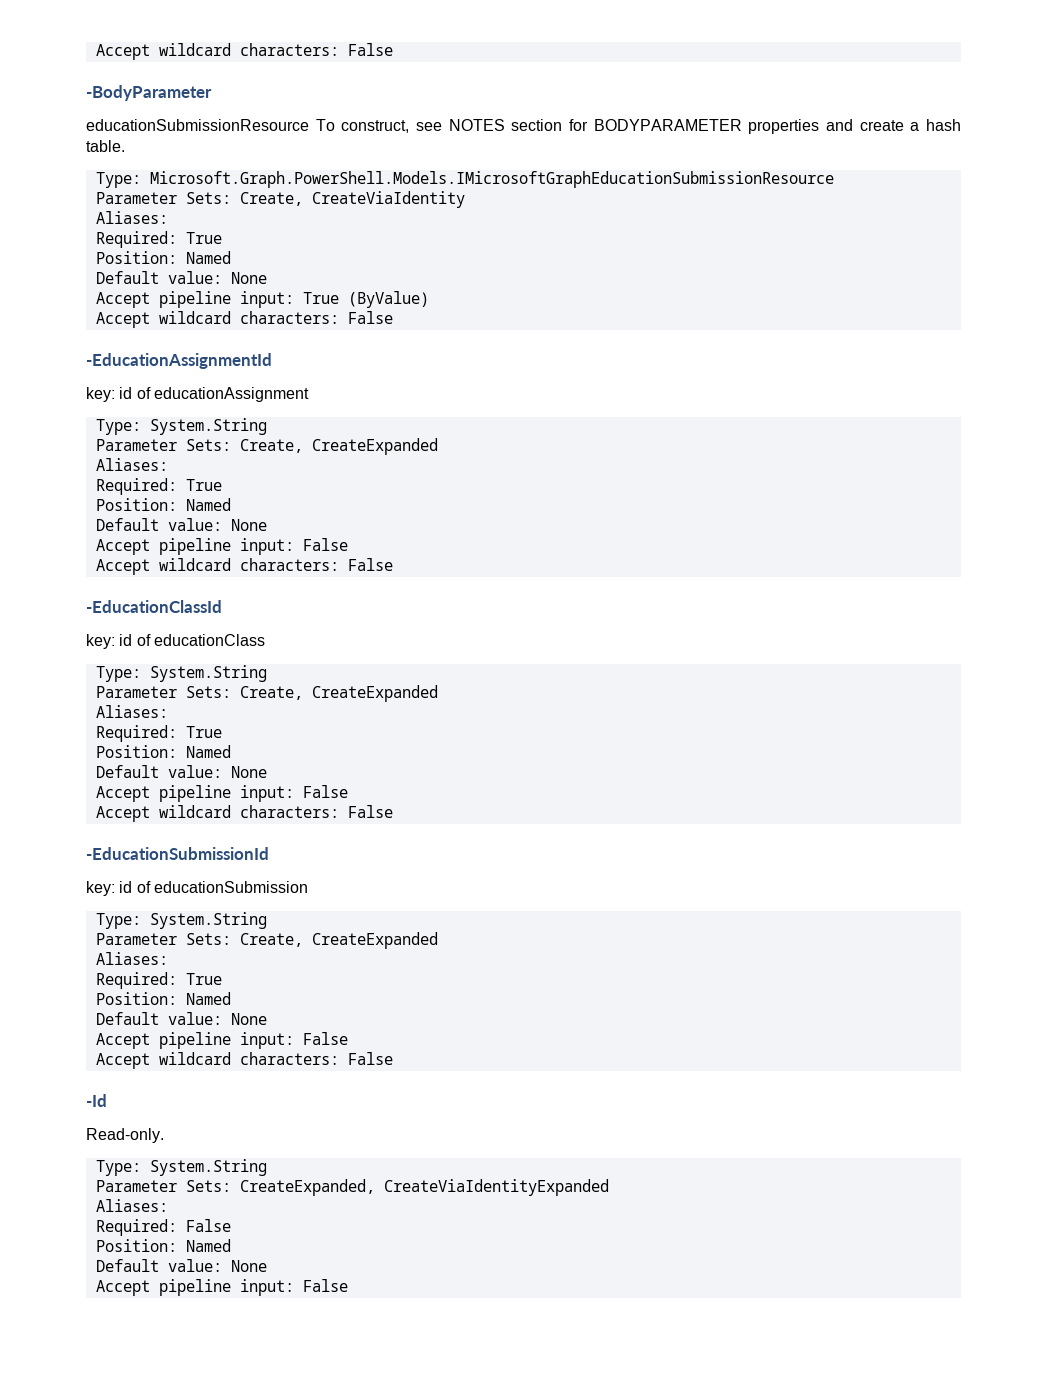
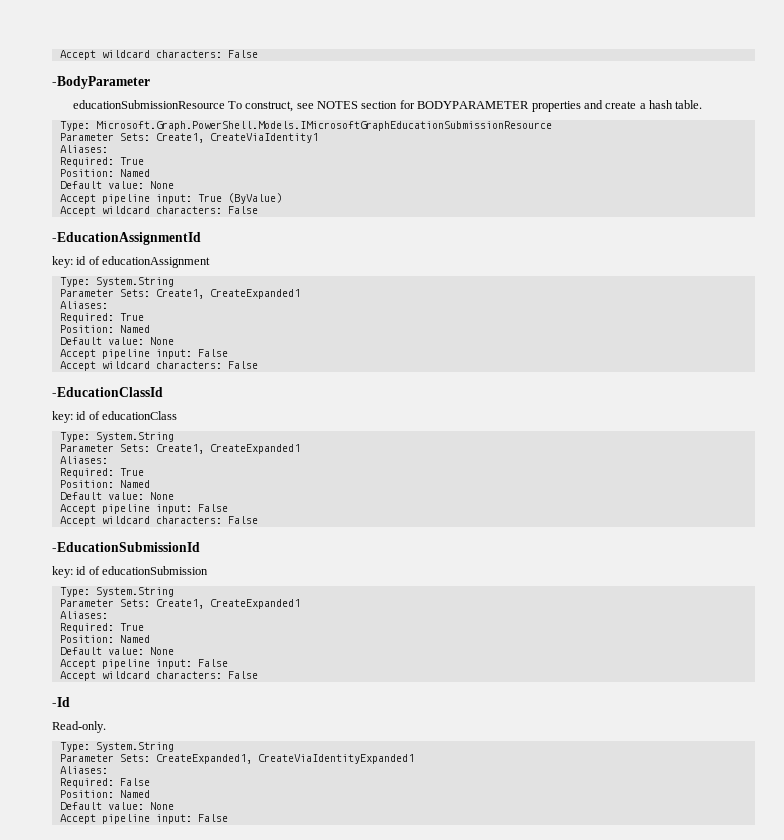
- Parameter Sets: Create, CreateViaIdentity
+ Parameter Sets: Create1, CreateViaIdentity1
  key: id of educationAssignment
  Type: System.String
- Parameter Sets: Create, CreateExpanded
+ Parameter Sets: Create1, CreateExpanded1
  key: id of educationClass
  Type: System.String
- Parameter Sets: Create, CreateExpanded
+ Parameter Sets: Create1, CreateExpanded1
  key: id of educationSubmission
  Type: System.String
- Parameter Sets: Create, CreateExpanded
+ Parameter Sets: Create1, CreateExpanded1
- Parameter Sets: CreateExpanded, CreateViaIdentityExpanded
+ Parameter Sets: CreateExpanded1, CreateViaIdentityExpanded1

